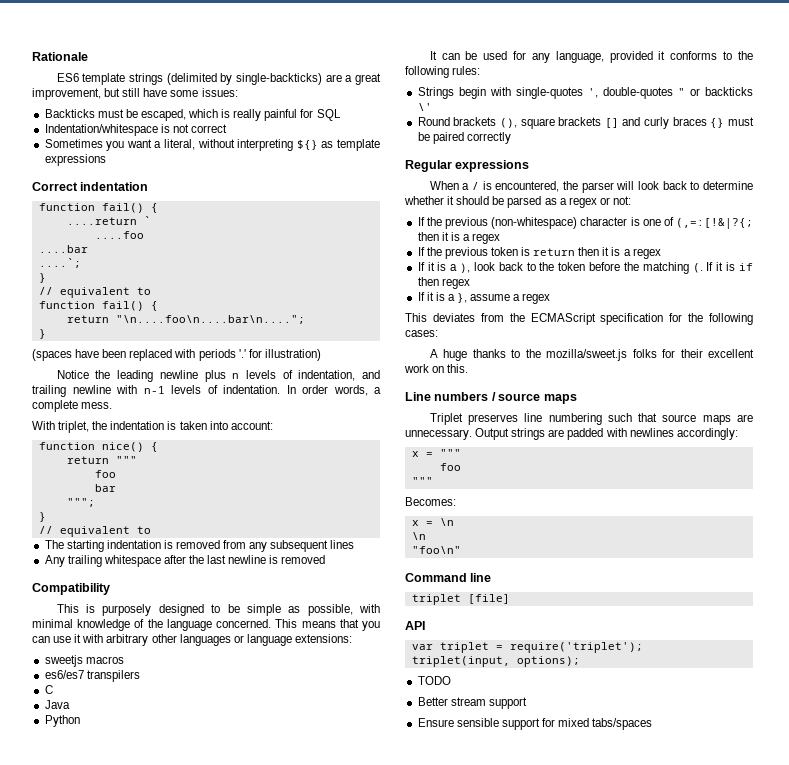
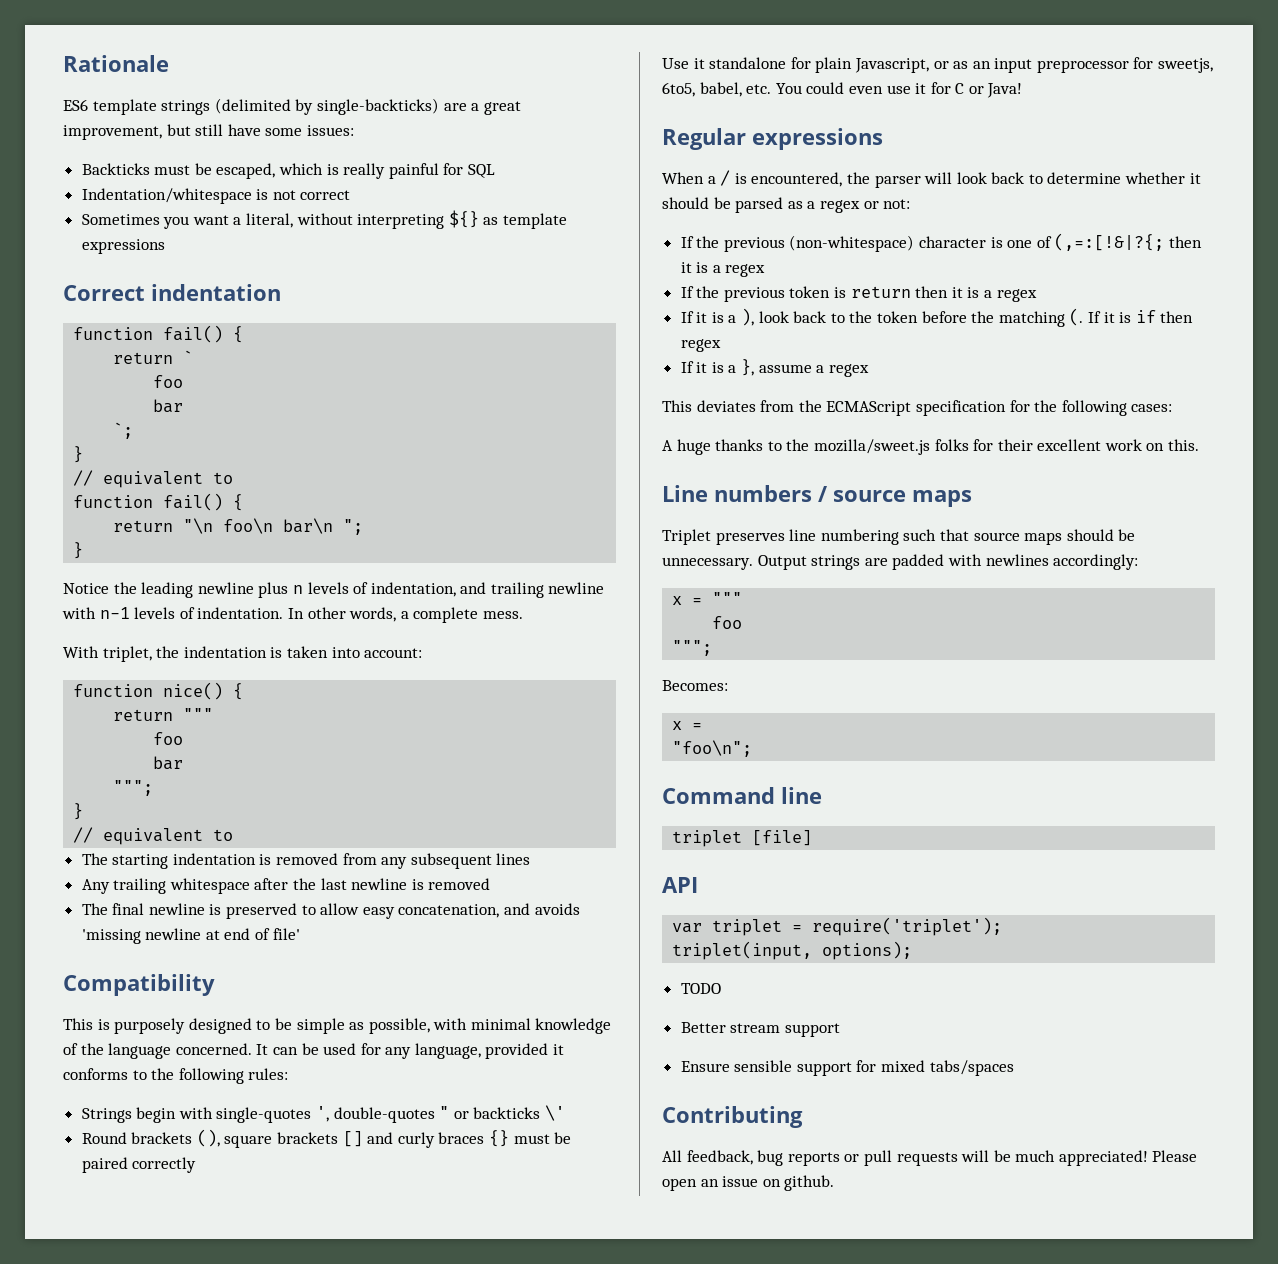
- ....return `
- ....foo
- ....bar
- ....`;
+ return `
+ foo
+ bar
+ `;
- return "\n....foo\n....bar\n....";
+ return "\n foo\n bar\n ";
  }
- (spaces have been replaced with periods '.' for illustration)
- In order words, a complete mess.
+ In other words, a complete mess.
+ The final newline is preserved to allow easy concatenation, and avoids 'missing newline at end of file'
- This is purposely designed to be simple as possible, with minimal knowledge of the language concerned. This means that you can use it with arbitrary other languages or language extensions:
- sweetjs macros
- es6/es7 transpilers
- C
- Java
- Python
- It can be used for any language, provided it conforms to the following rules:
+ This is purposely designed to be simple as possible, with minimal knowledge of the language concerned. It can be used for any language, provided it conforms to the following rules:
+ Use it standalone for plain Javascript, or as an input preprocessor for sweetjs, 6to5, babel, etc. You could even use it for C or Java!
- Triplet preserves line numbering such that source maps are unnecessary.
+ Triplet preserves line numbering such that source maps should be unnecessary.
  x = """
  foo
- """
+ """;
  Becomes:
- x = \n
- \n
- "foo\n"
+ x =
+ "foo\n";
+ Contributing
+ All feedback, bug reports or pull requests will be much appreciated! Please open an issue on github.

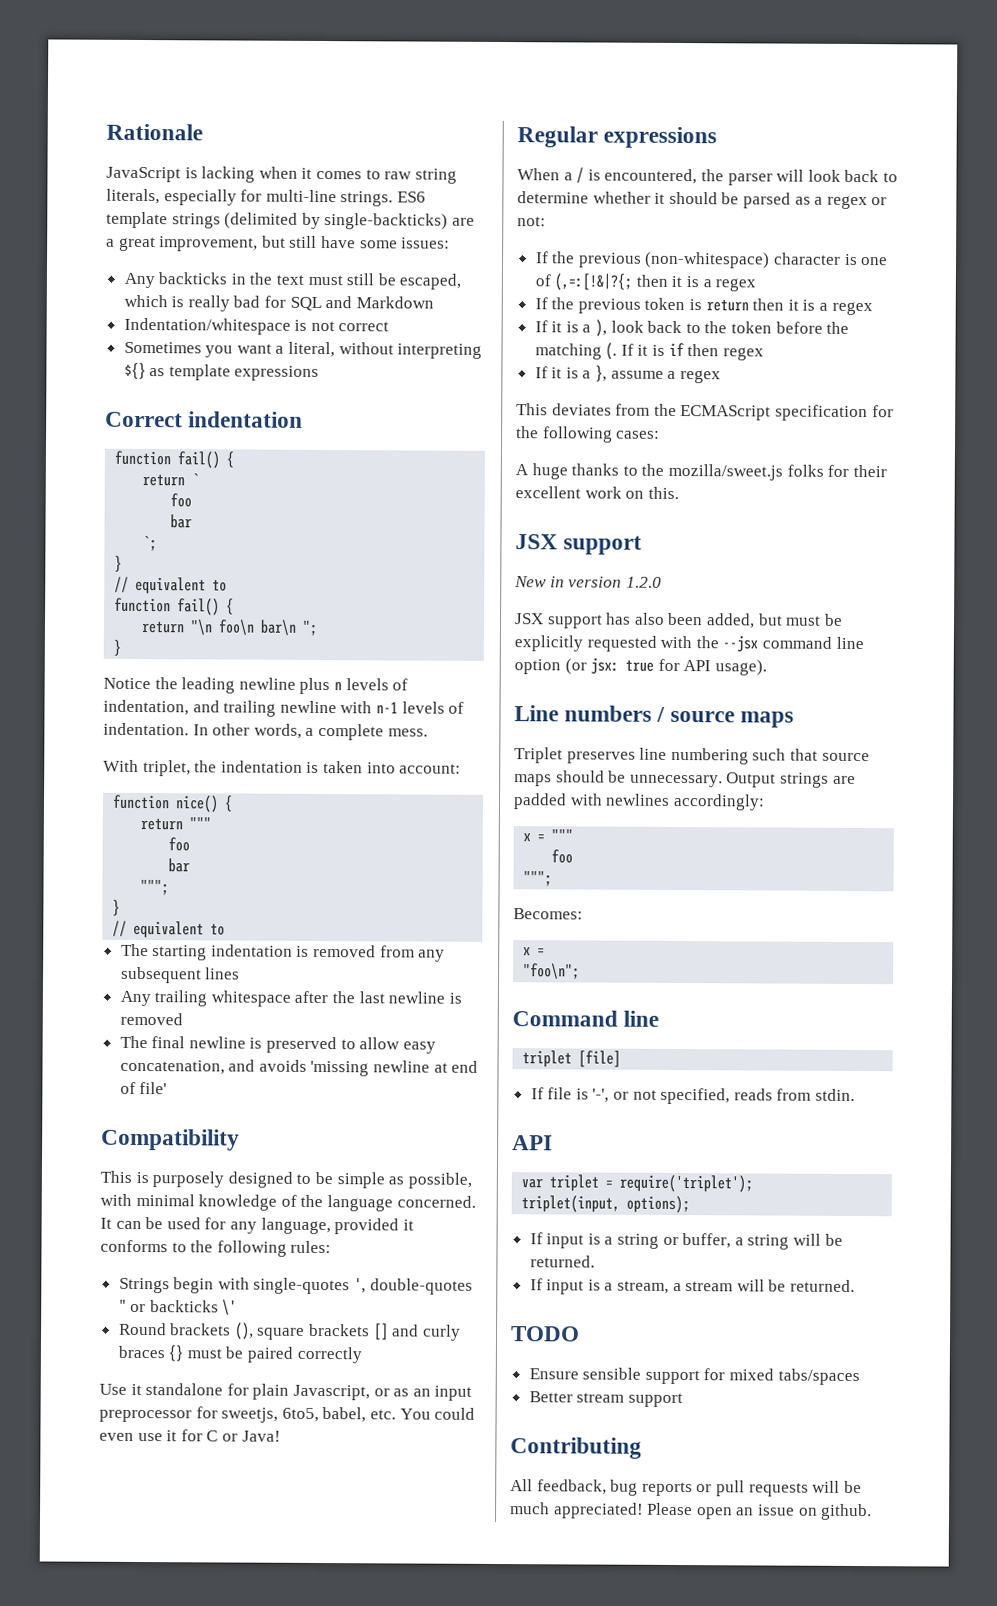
+ JavaScript is lacking when it comes to raw string literals, especially for multi-line strings.
- Backticks must be escaped, which is really painful for SQL
+ Any backticks in the text must still be escaped, which is really bad for SQL and Markdown
  A huge thanks to the mozilla/sweet.js folks for their excellent work on this.
+ JSX support
+ New in version 1.2.0
+ JSX support has also been added, but must be explicitly requested with the --jsx command line option (or jsx: true for API usage).
+ If file is '-', or not specified, reads from stdin.
+ If input is a string or buffer, a string will be returned.
+ If input is a stream, a stream will be returned.
  TODO
- Better stream support
+ Better stream support

